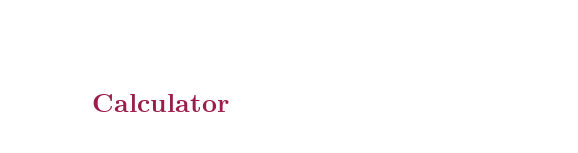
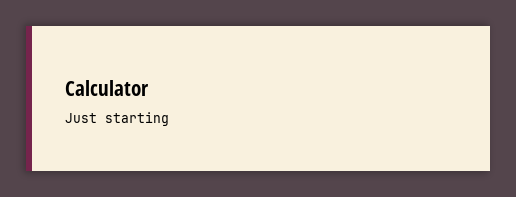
+ Just starting

